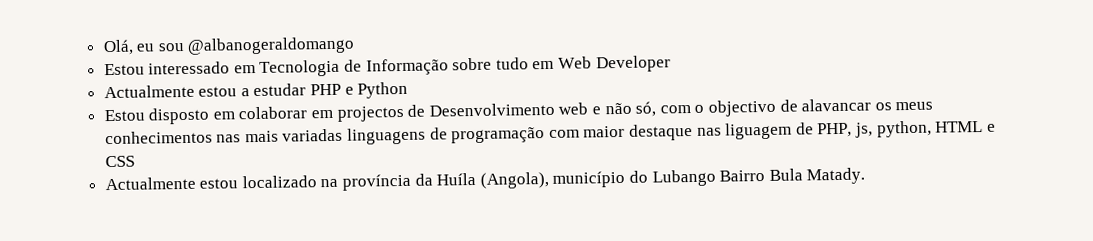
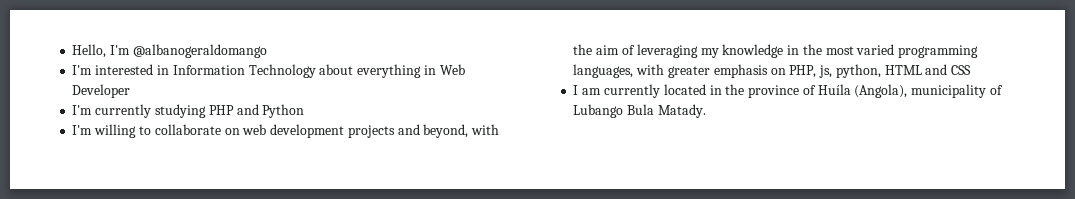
- Olá, eu sou @albanogeraldomango
- Estou interessado em Tecnologia de Informação sobre tudo em Web Developer
- Actualmente estou a estudar PHP e Python
- Estou disposto em colaborar em projectos de Desenvolvimento web e não só, com o objectivo de alavancar os meus conhecimentos nas mais variadas linguagens de programação com maior destaque nas liguagem de PHP, js, python, HTML e CSS
+ Hello, I'm @albanogeraldomango
+ I'm interested in Information Technology about everything in Web Developer
+ I'm currently studying PHP and Python
+ I'm willing to collaborate on web development projects and beyond, with the aim of leveraging my knowledge in the most varied programming languages, with greater emphasis on PHP, js, python, HTML and CSS
- Actualmente estou localizado na província da Huíla (Angola), município do Lubango Bairro Bula Matady.
+ I am currently located in the province of Huíla (Angola), municipality of Lubango Bula Matady.

